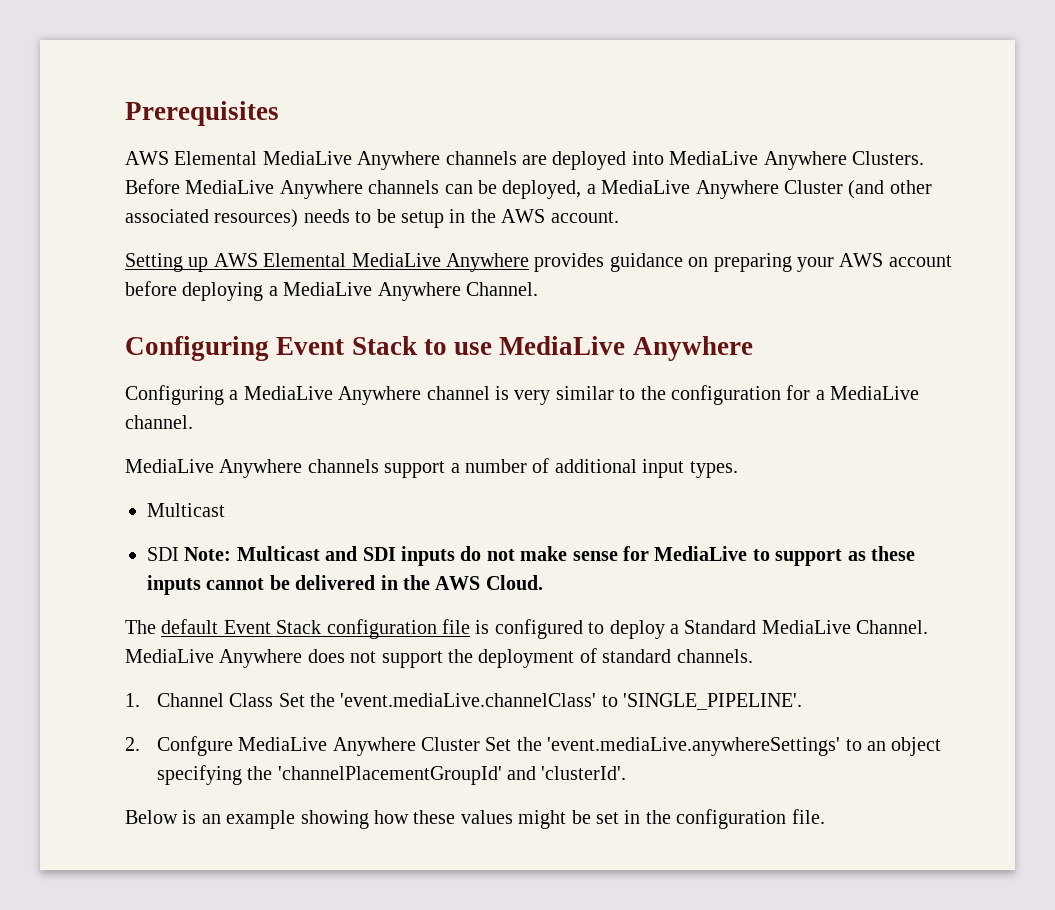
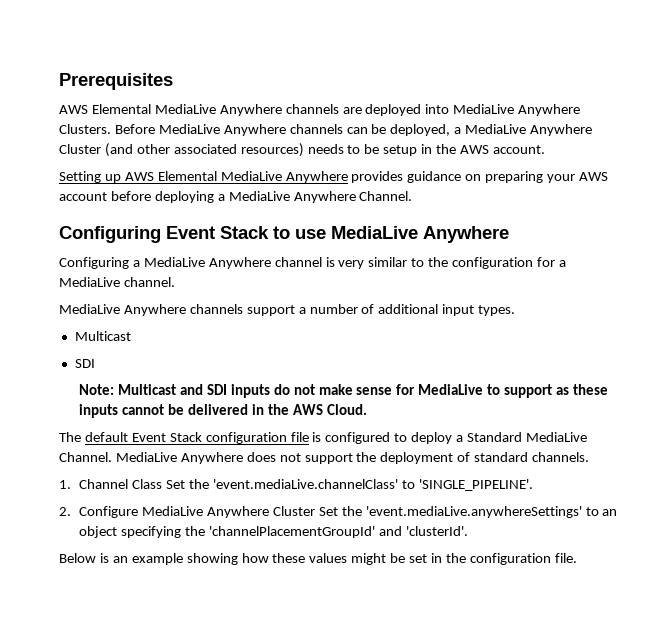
  MediaLive Anywhere channels support a number of additional input types.
  Multicast
- SDI Note: Multicast and SDI inputs do not make sense for MediaLive to support as these inputs cannot be delivered in the AWS Cloud.
+ SDI
+ Note: Multicast and SDI inputs do not make sense for MediaLive to support as these inputs cannot be delivered in the AWS Cloud.
- 2. Confgure MediaLive Anywhere Cluster Set the 'event.mediaLive.anywhereSettings' to an object specifying the 'channelPlacementGroupId' and 'clusterId'.
+ 2. Configure MediaLive Anywhere Cluster Set the 'event.mediaLive.anywhereSettings' to an object specifying the 'channelPlacementGroupId' and 'clusterId'.

